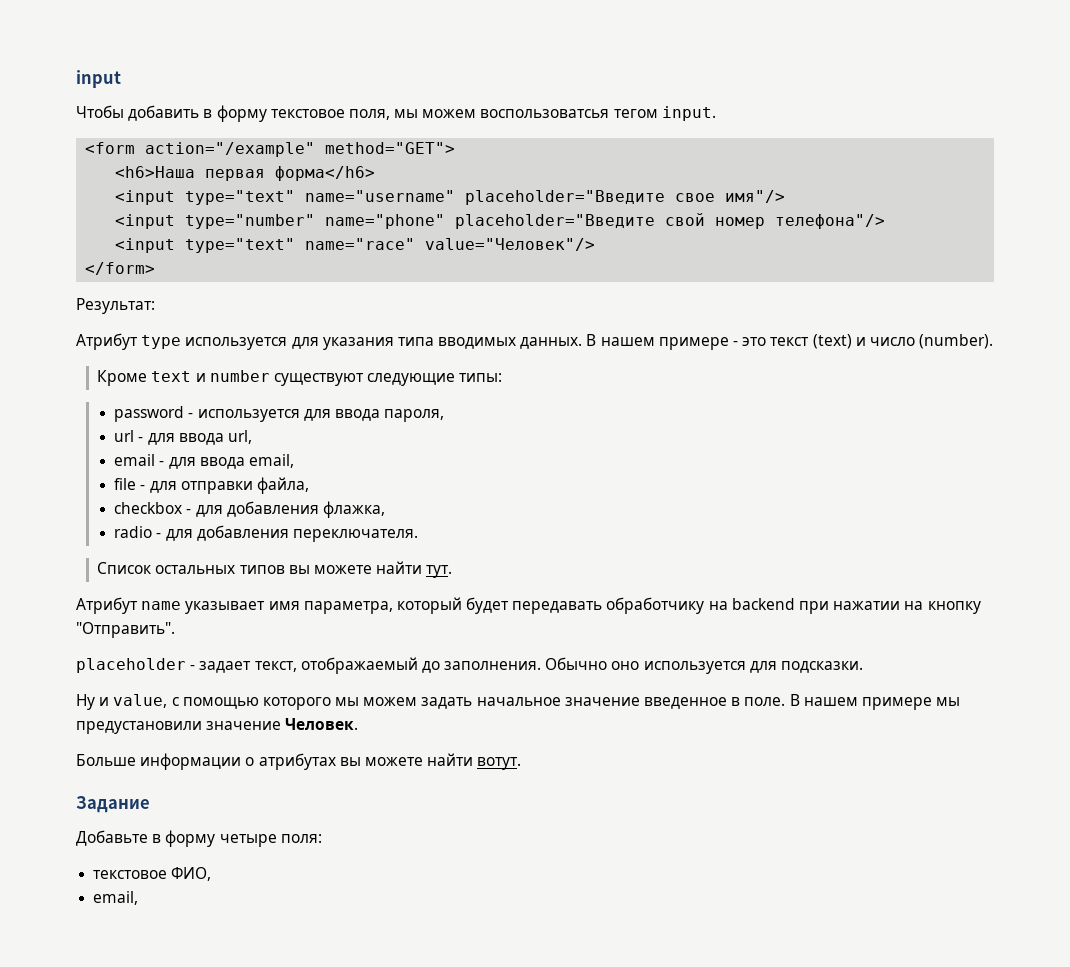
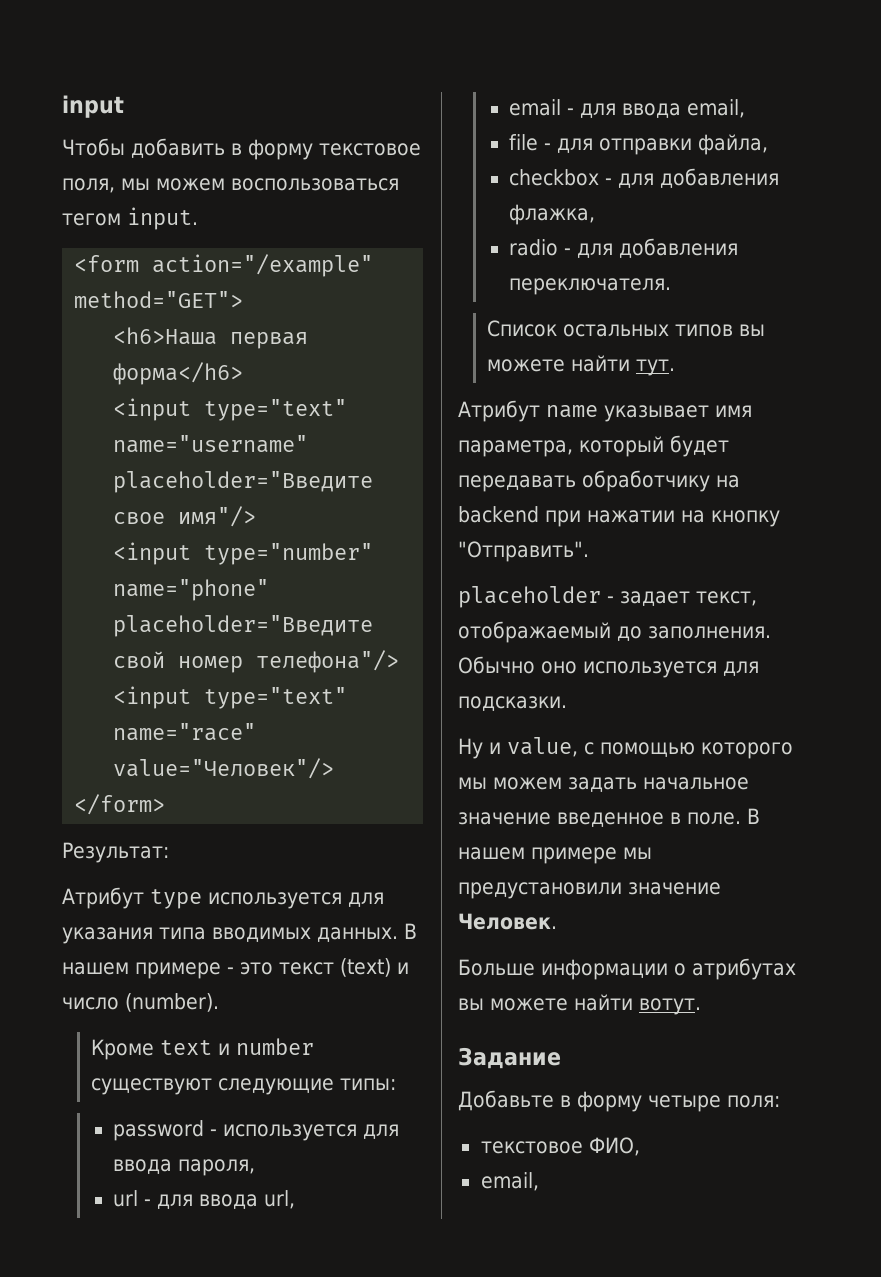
- Чтобы добавить в форму текстовое поля, мы можем воспользоватсья тегом input.
+ Чтобы добавить в форму текстовое поля, мы можем воспользоваться тегом input.

